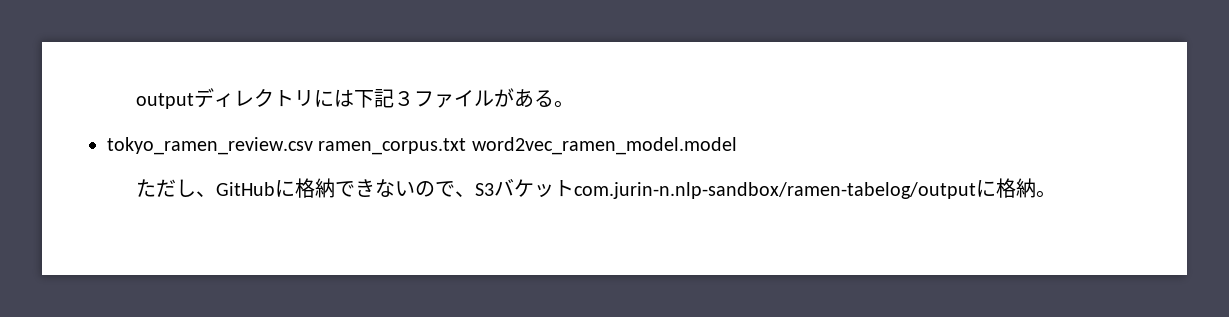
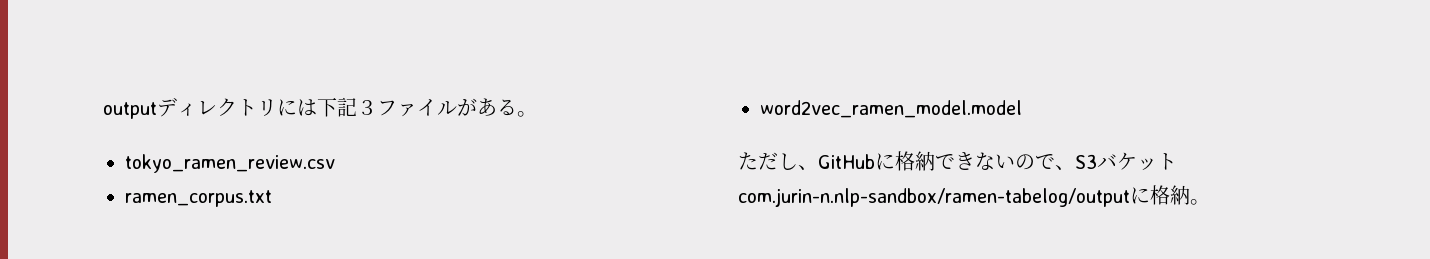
- tokyo_ramen_review.csv ramen_corpus.txt word2vec_ramen_model.model
+ tokyo_ramen_review.csv
+ ramen_corpus.txt
+ word2vec_ramen_model.model

